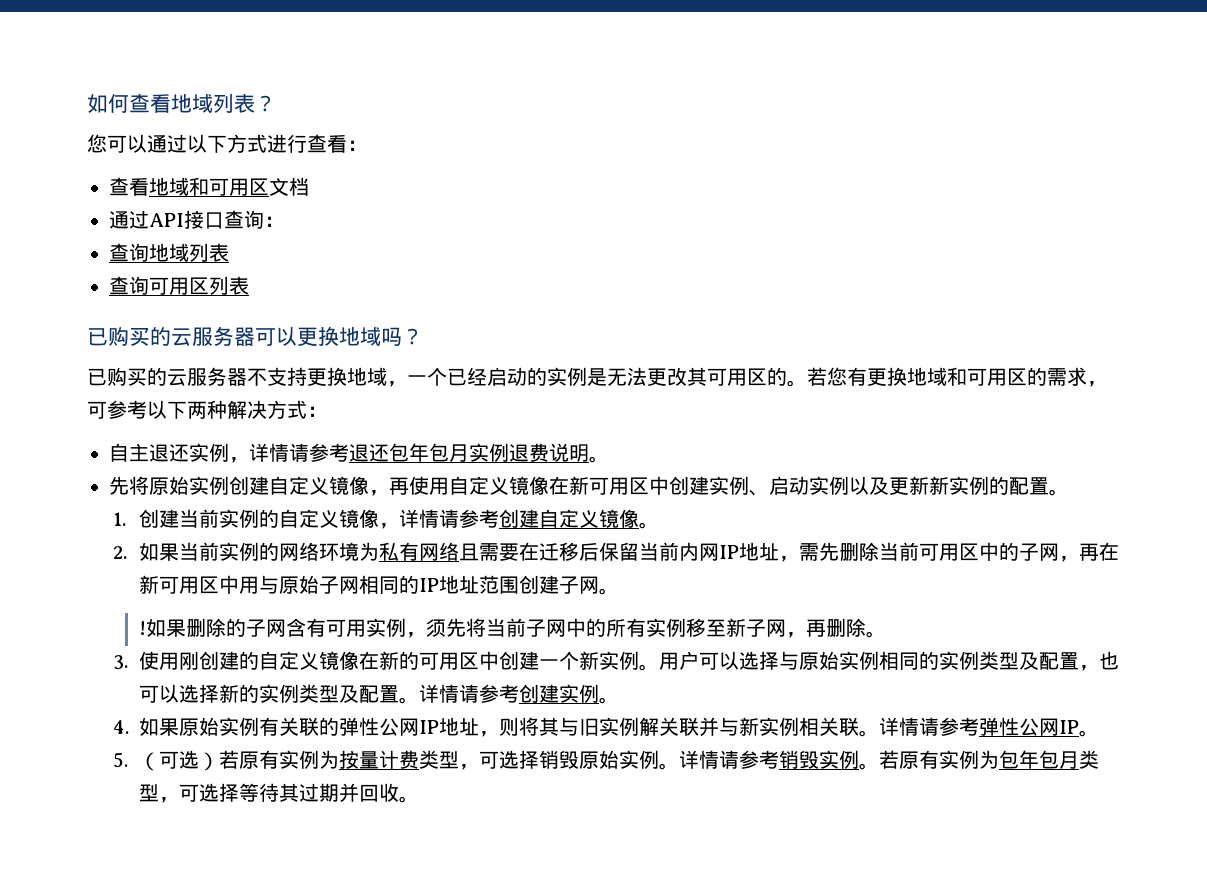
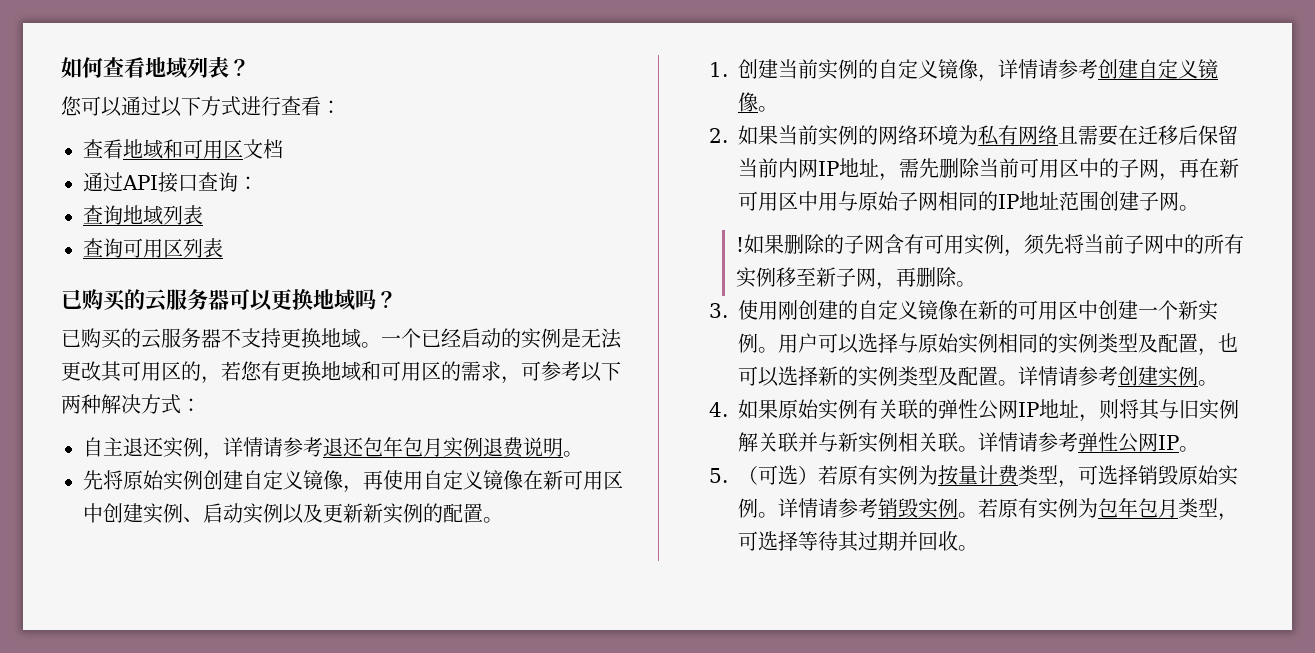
- 已购买的云服务器不支持更换地域，一个已经启动的实例是无法更改其可用区的。若您有更换地域和可用区的需求，可参考以下两种解决方式：
+ 已购买的云服务器不支持更换地域。一个已经启动的实例是无法更改其可用区的，若您有更换地域和可用区的需求，可参考以下两种解决方式：

